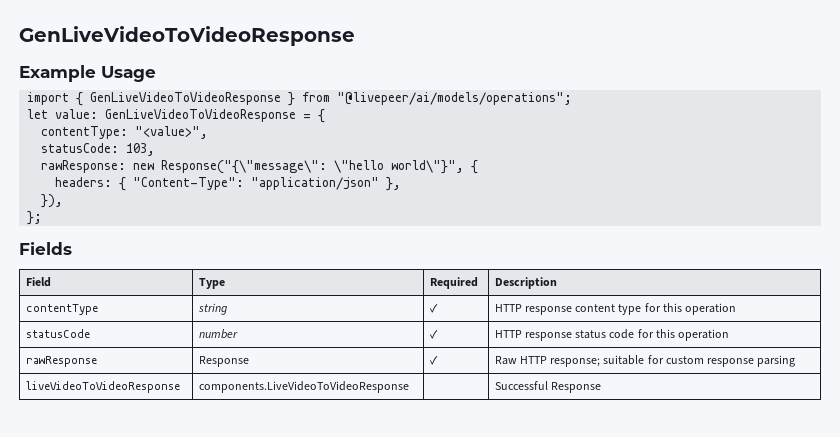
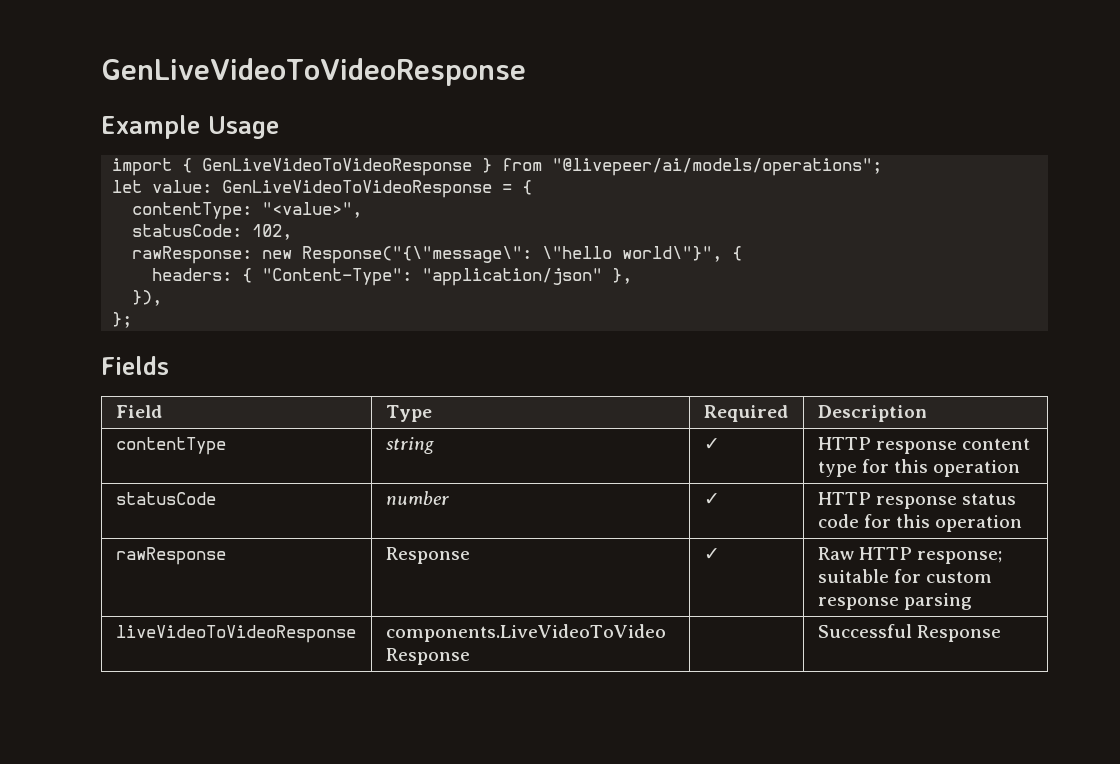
- statusCode: 103,
+ statusCode: 102,

